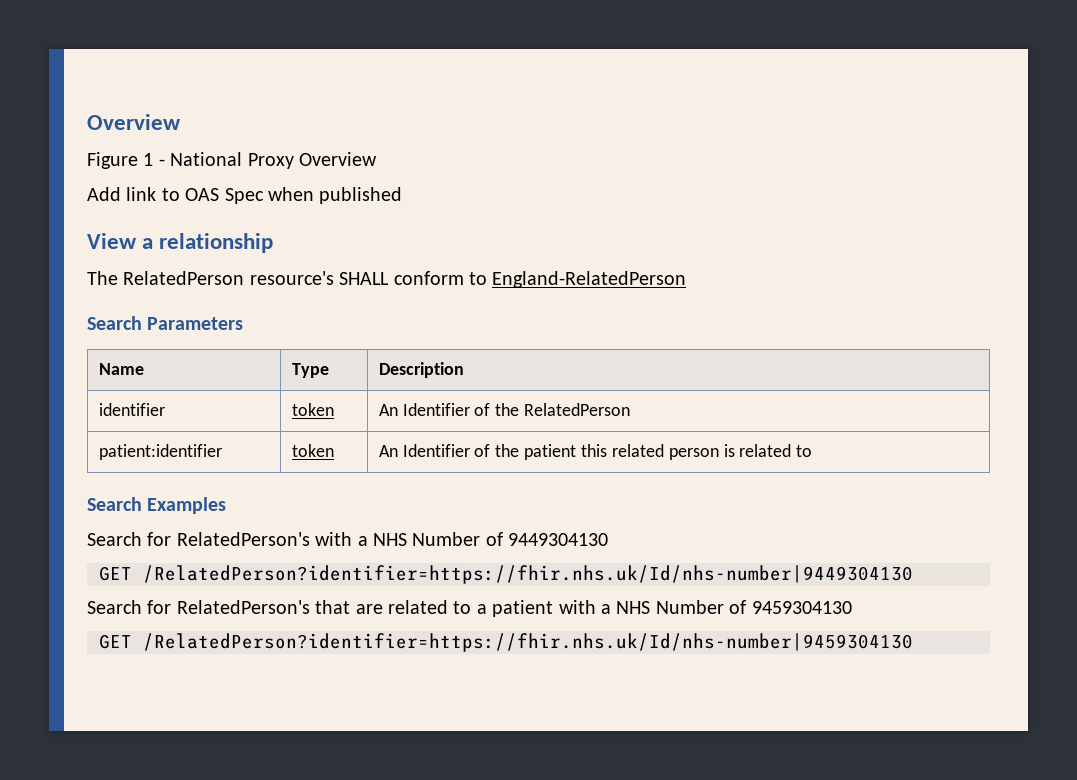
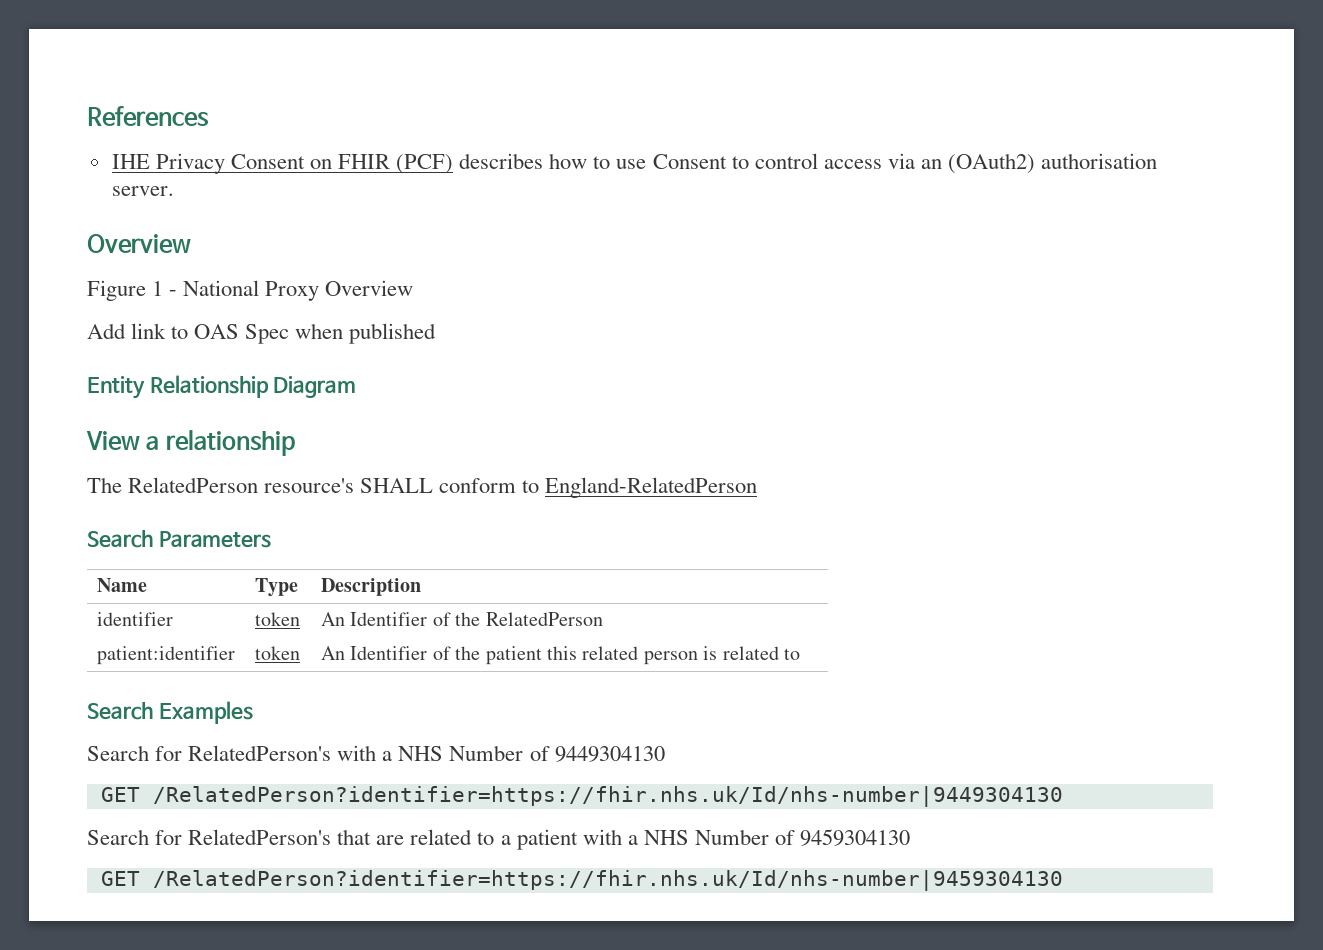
+ References
+ IHE Privacy Consent on FHIR (PCF) describes how to use Consent to control access via an (OAuth2) authorisation server.
+ Entity Relationship Diagram

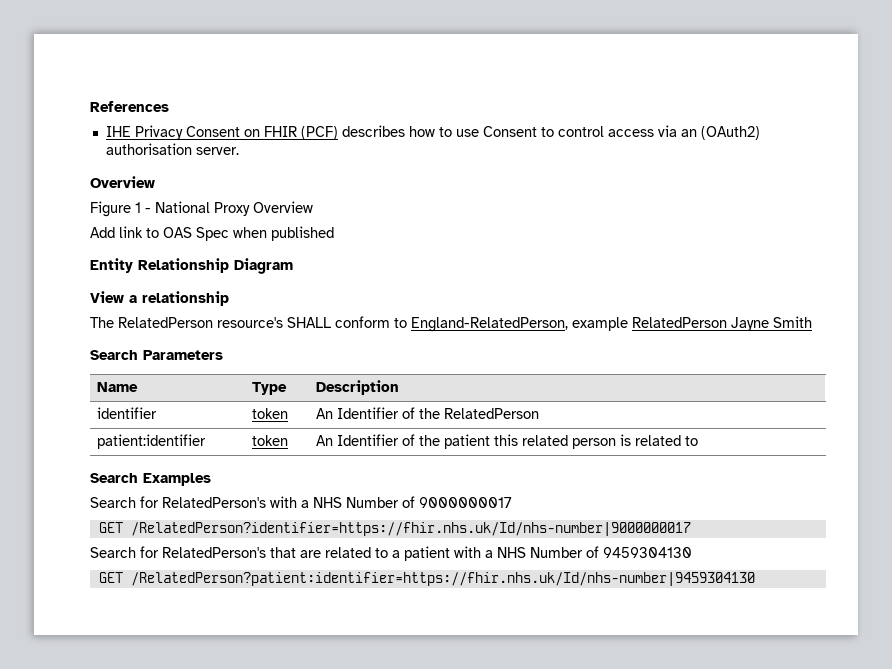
- The RelatedPerson resource's SHALL conform to England-RelatedPerson
+ The RelatedPerson resource's SHALL conform to England-RelatedPerson, example RelatedPerson Jayne Smith
- Search for RelatedPerson's with a NHS Number of 9449304130
- GET /RelatedPerson?identifier=https://fhir.nhs.uk/Id/nhs-number|9449304130
+ Search for RelatedPerson's with a NHS Number of 9000000017
+ GET /RelatedPerson?identifier=https://fhir.nhs.uk/Id/nhs-number|9000000017
- GET /RelatedPerson?identifier=https://fhir.nhs.uk/Id/nhs-number|9459304130
+ GET /RelatedPerson?patient:identifier=https://fhir.nhs.uk/Id/nhs-number|9459304130

